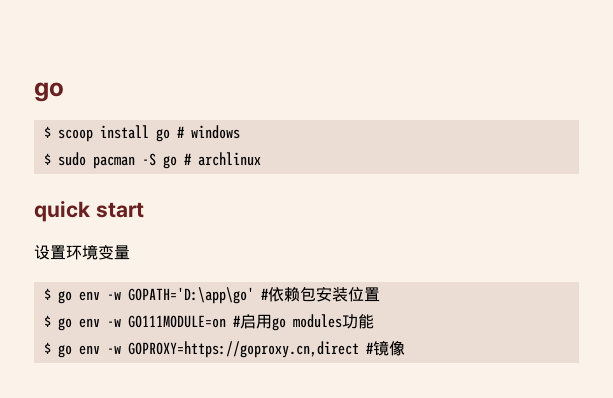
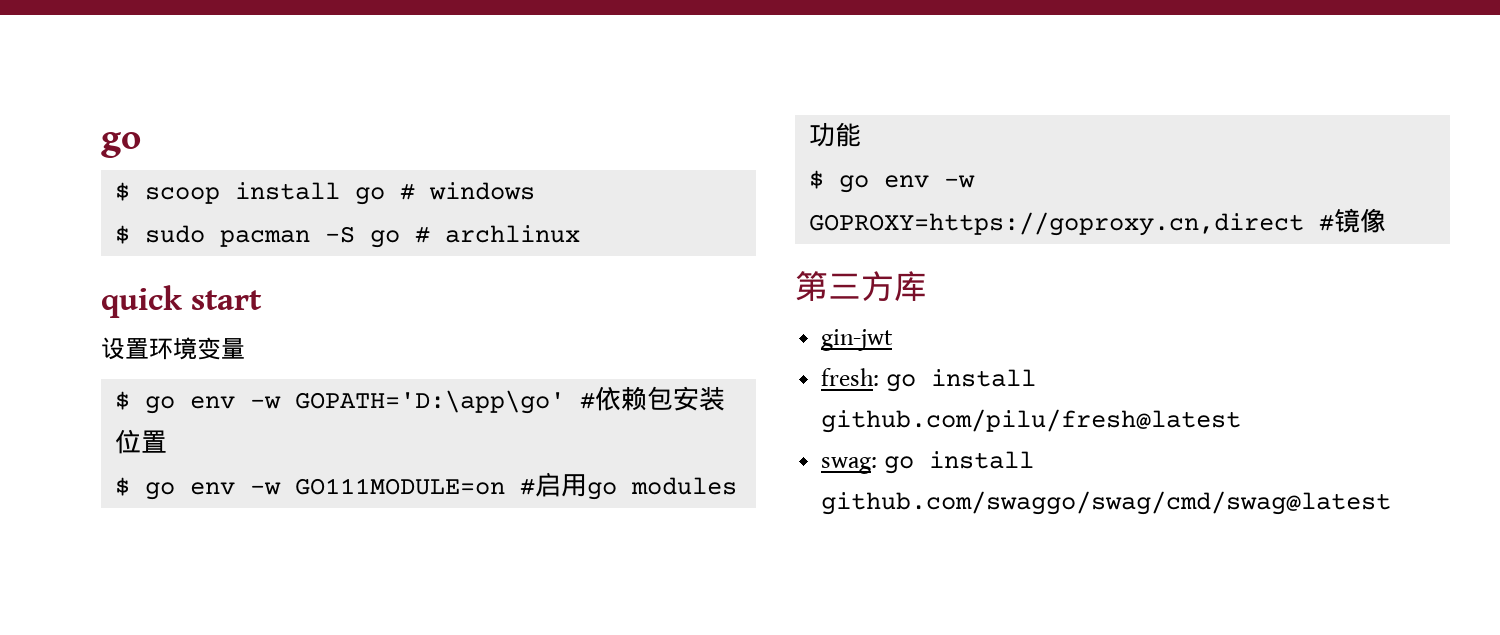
+ 第三方库
+ gin-jwt
+ fresh: go install github.com/pilu/fresh@latest
+ swag: go install github.com/swaggo/swag/cmd/swag@latest

